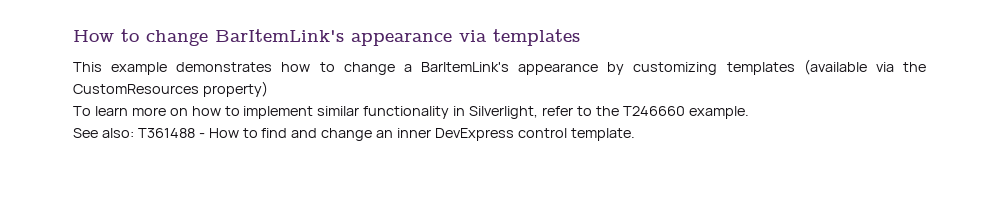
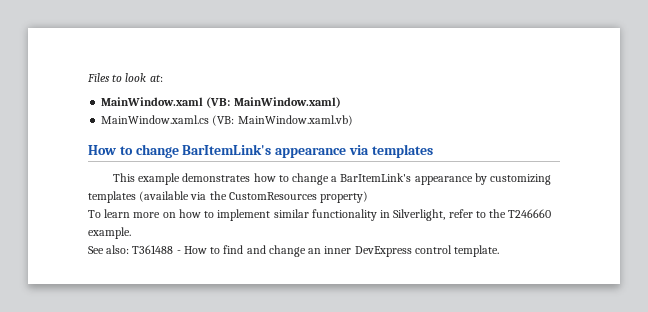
+ Files to look at:
+ MainWindow.xaml (VB: MainWindow.xaml)
+ MainWindow.xaml.cs (VB: MainWindow.xaml.vb)

